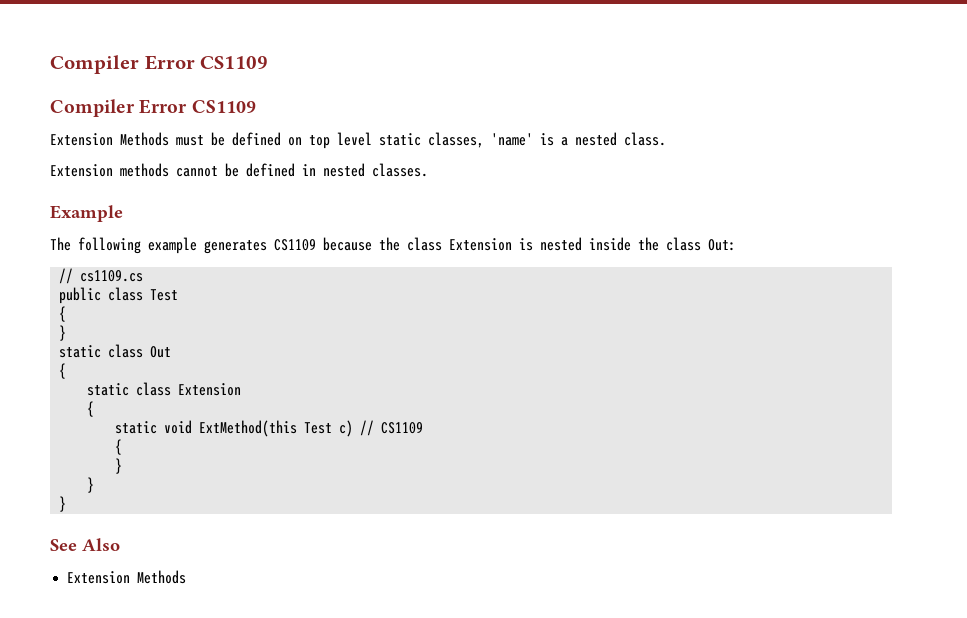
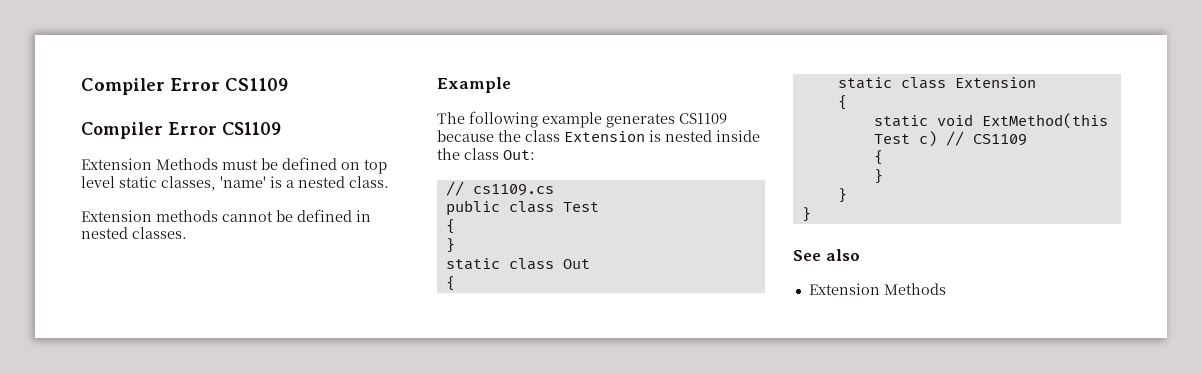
- See Also
+ See also

